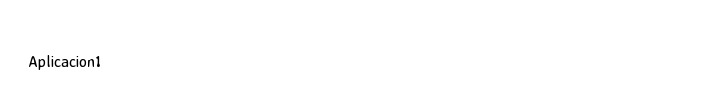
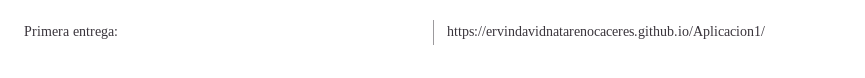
- Aplicacion1
+ Primera entrega: https://ervindavidnatarenocaceres.github.io/Aplicacion1/

